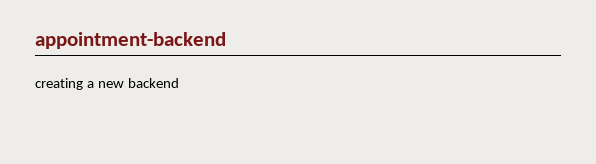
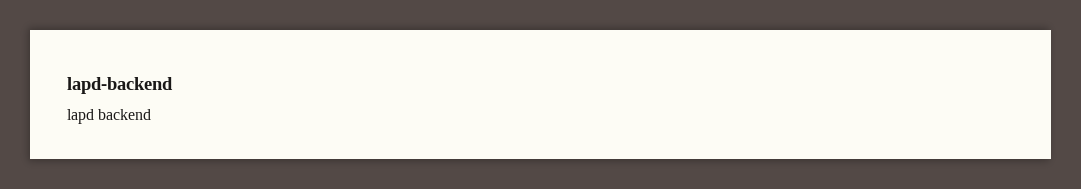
- appointment-backend
- creating a new backend
+ lapd-backend
+ lapd backend

